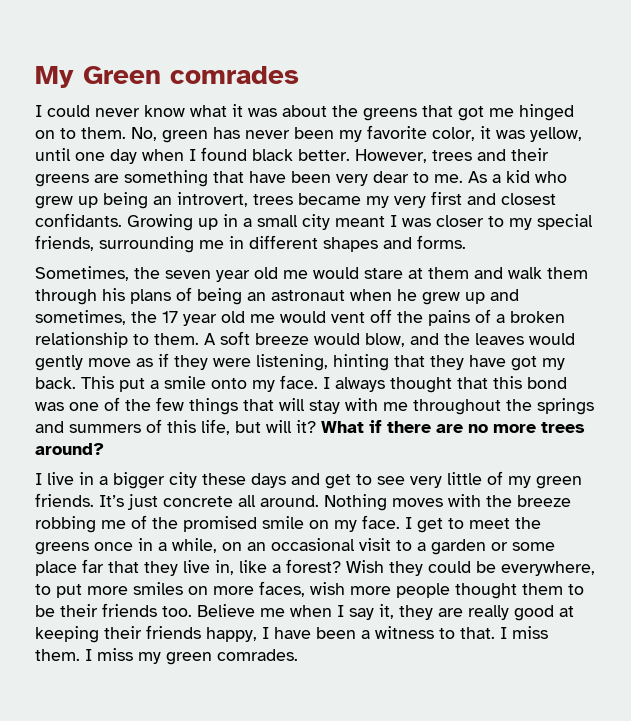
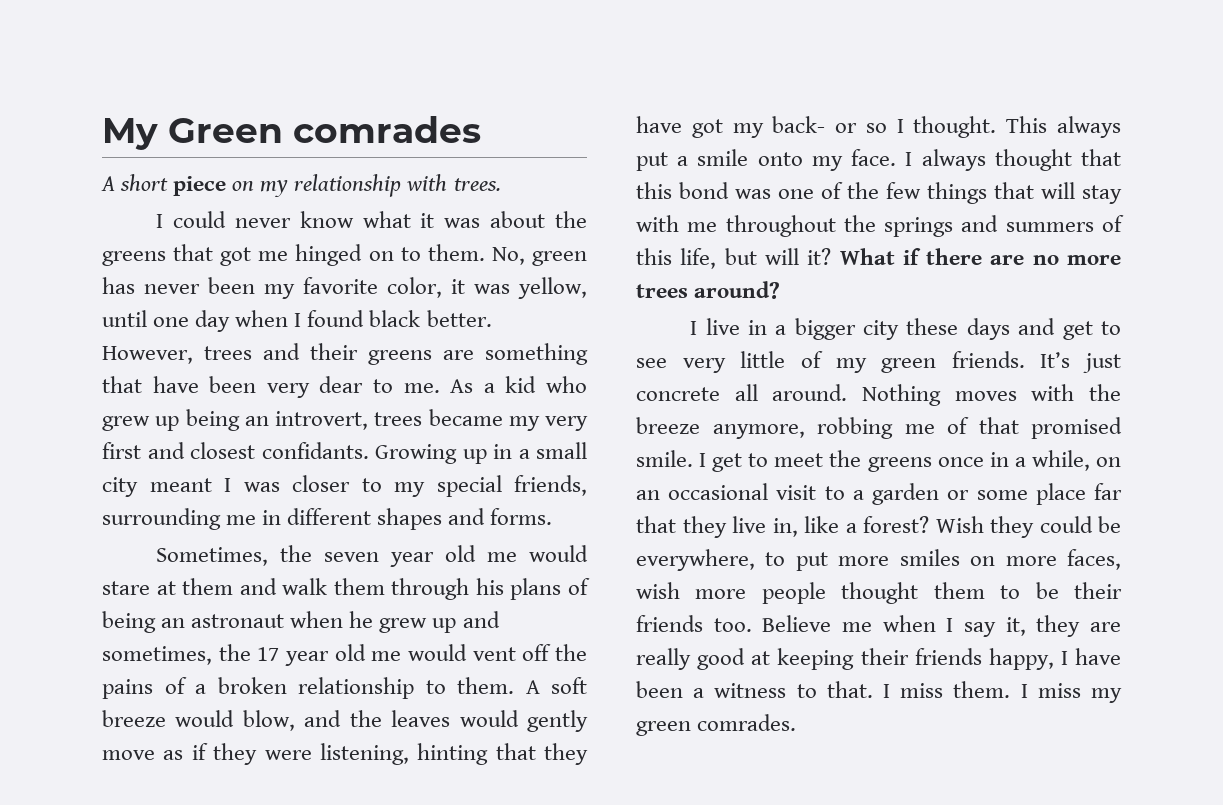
+ A short piece on my relationship with trees.
- A soft breeze would blow, and the leaves would gently move as if they were listening, hinting that they have got my back. This put a smile onto my face.
+ A soft breeze would blow, and the leaves would gently move as if they were listening, hinting that they have got my back- or so I thought. This always put a smile onto my face.
- Nothing moves with the breeze robbing me of the promised smile on my face.
+ Nothing moves with the breeze anymore, robbing me of that promised smile.

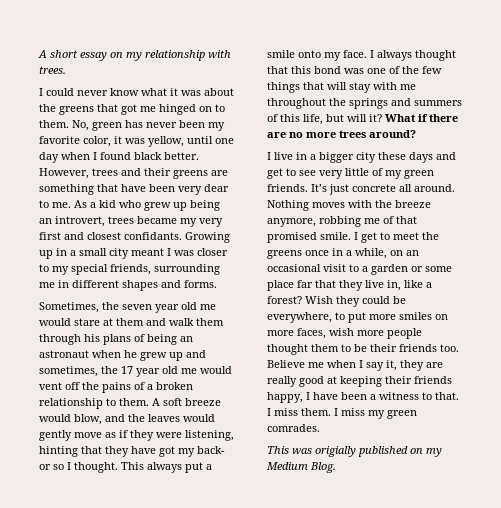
- My Green comrades
- A short piece on my relationship with trees.
+ A short essay on my relationship with trees.
+ This was origially published on my Medium Blog.

